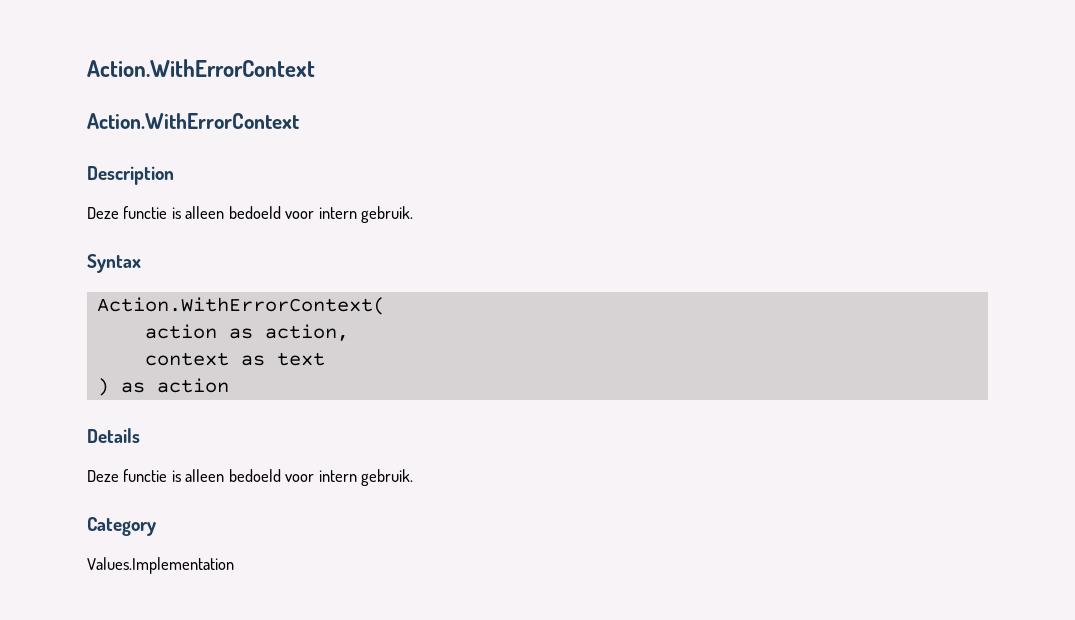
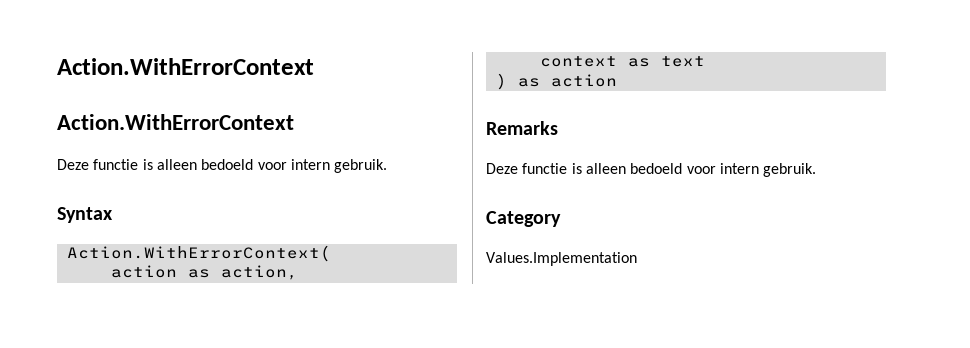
- Description
- Details
+ Remarks

